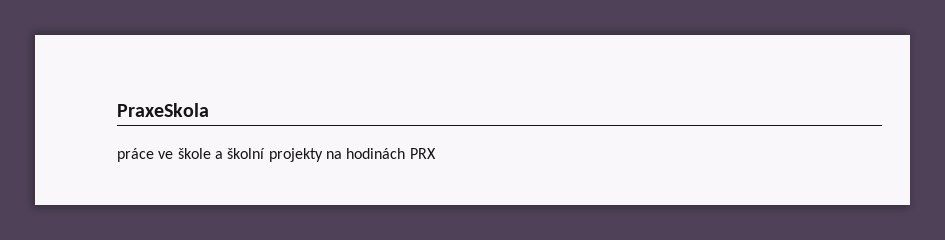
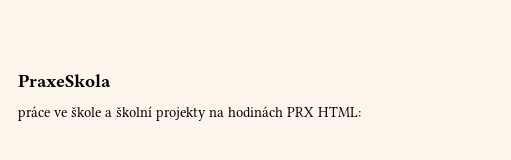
- práce ve škole a školní projekty na hodinách PRX
+ práce ve škole a školní projekty na hodinách PRX HTML:

